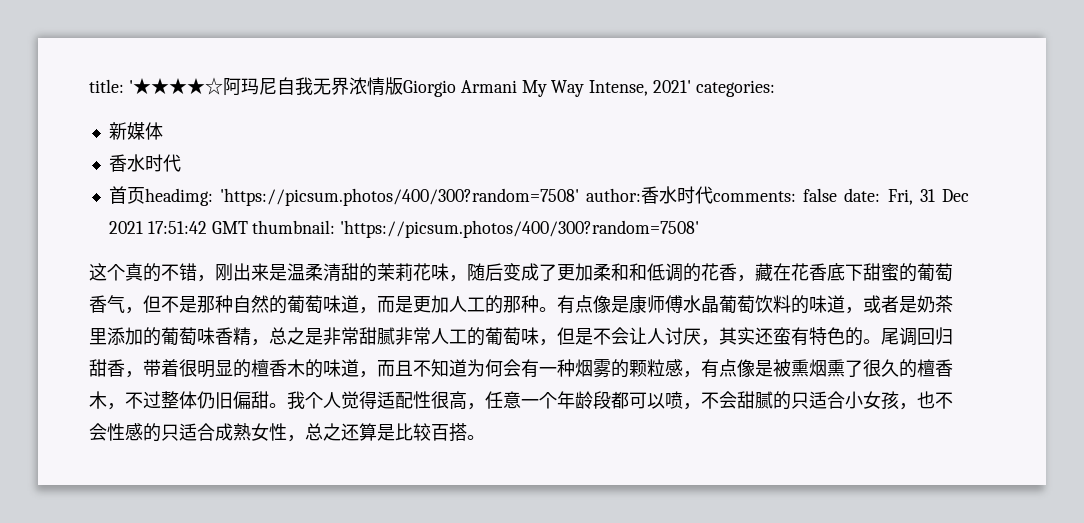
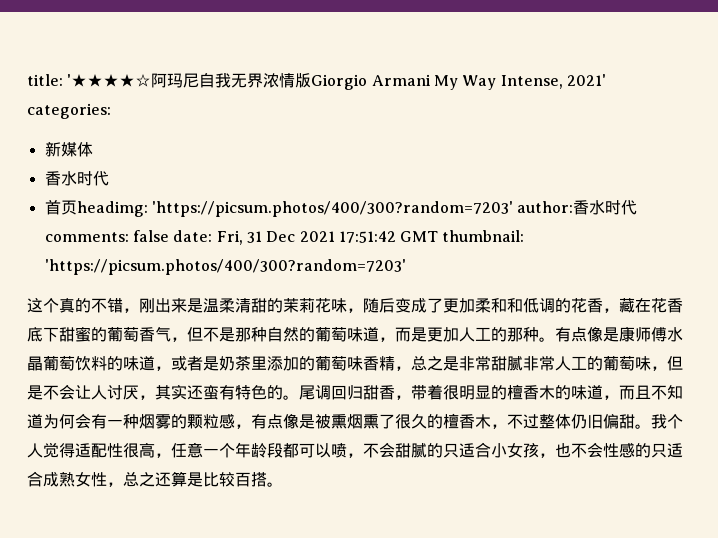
- 首页headimg: 'https://picsum.photos/400/300?random=7508' author:香水时代comments: false date: Fri, 31 Dec 2021 17:51:42 GMT thumbnail: 'https://picsum.photos/400/300?random=7508'
+ 首页headimg: 'https://picsum.photos/400/300?random=7203' author:香水时代comments: false date: Fri, 31 Dec 2021 17:51:42 GMT thumbnail: 'https://picsum.photos/400/300?random=7203'

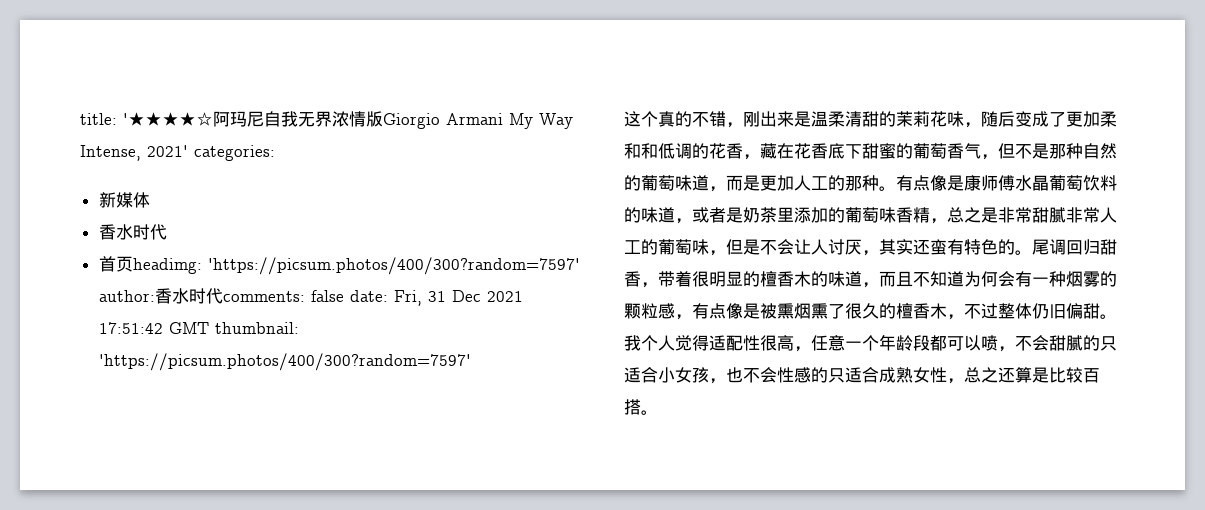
- 首页headimg: 'https://picsum.photos/400/300?random=7203' author:香水时代comments: false date: Fri, 31 Dec 2021 17:51:42 GMT thumbnail: 'https://picsum.photos/400/300?random=7203'
+ 首页headimg: 'https://picsum.photos/400/300?random=7597' author:香水时代comments: false date: Fri, 31 Dec 2021 17:51:42 GMT thumbnail: 'https://picsum.photos/400/300?random=7597'

